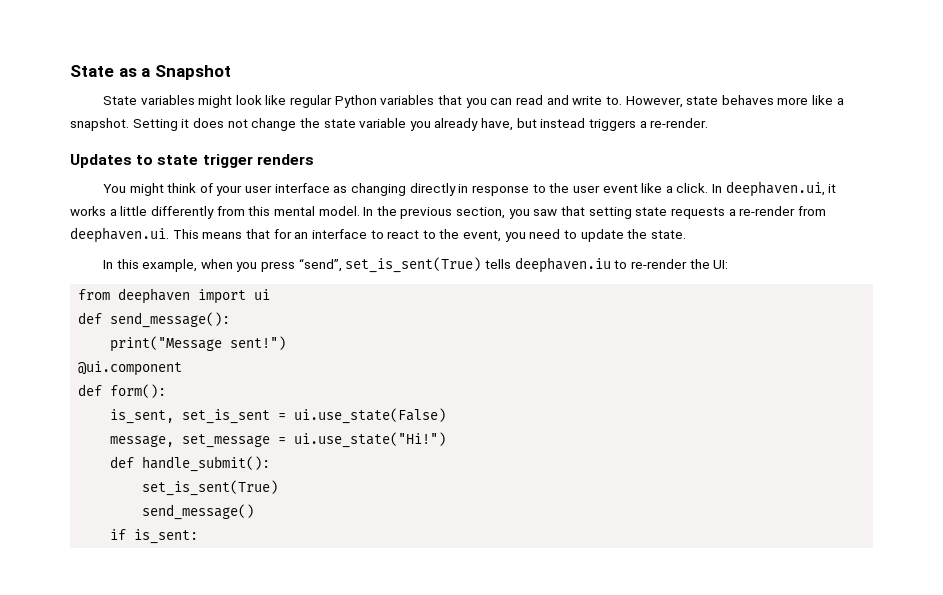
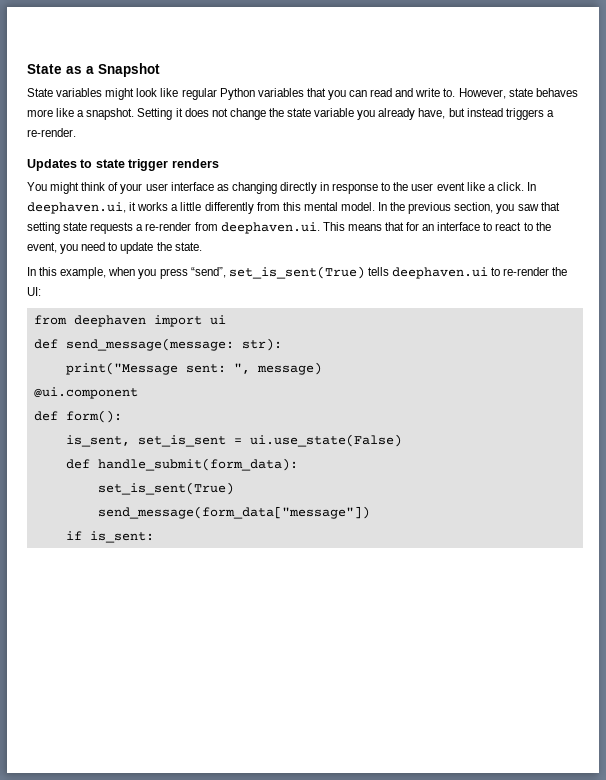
- In this example, when you press “send”, set_is_sent(True) tells deephaven.iu to re-render the UI:
+ In this example, when you press “send”, set_is_sent(True) tells deephaven.ui to re-render the UI:
- def send_message():
+ def send_message(message: str):
- print("Message sent!")
+ print("Message sent: ", message)
- message, set_message = ui.use_state("Hi!")
- def handle_submit():
+ def handle_submit(form_data):
- send_message()
+ send_message(form_data["message"])

